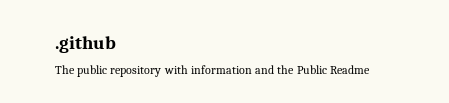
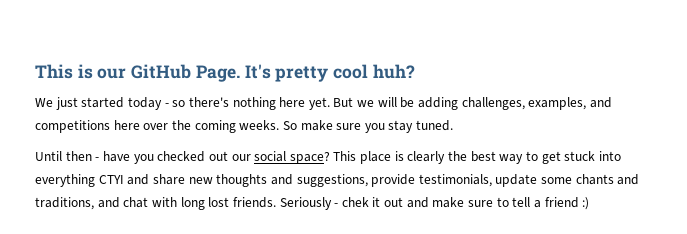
- .github
- The public repository with information and the Public Readme
+ This is our GitHub Page. It's pretty cool huh?
+ We just started today - so there's nothing here yet. But we will be adding challenges, examples, and competitions here over the coming weeks. So make sure you stay tuned.
+ Until then - have you checked out our social space? This place is clearly the best way to get stuck into everything CTYI and share new thoughts and suggestions, provide testimonials, update some chants and traditions, and chat with long lost friends. Seriously - chek it out and make sure to tell a friend :)

